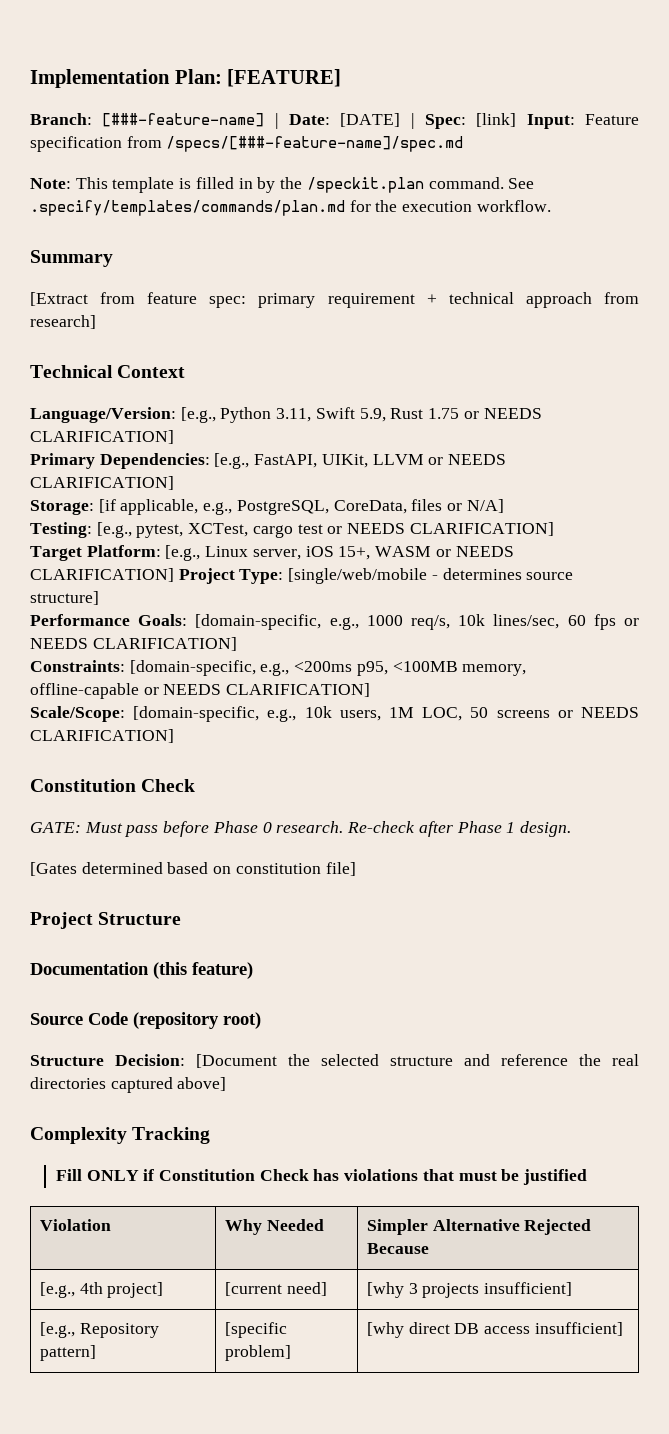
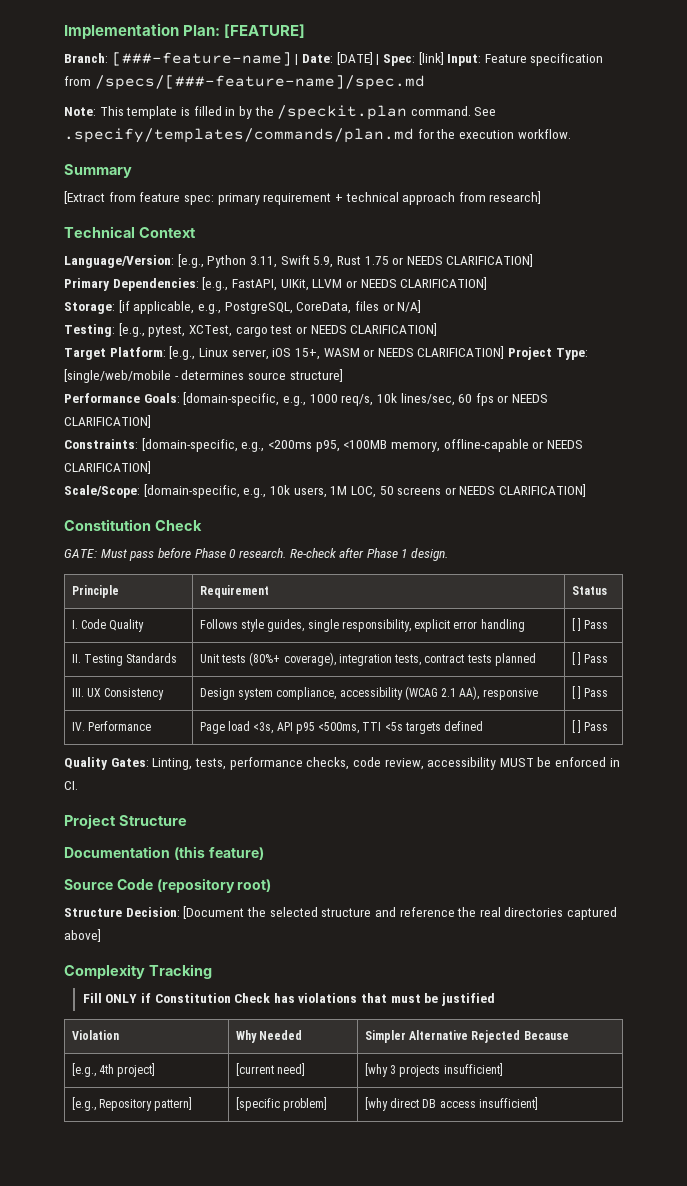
- [Gates determined based on constitution file]
+ Principle | Requirement | Status
+ I. Code Quality | Follows style guides, single responsibility, explicit error handling | [ ] Pass
+ II. Testing Standards | Unit tests (80%+ coverage), integration tests, contract tests planned | [ ] Pass
+ III. UX Consistency | Design system compliance, accessibility (WCAG 2.1 AA), responsive | [ ] Pass
+ IV. Performance | Page load <3s, API p95 <500ms, TTI <5s targets defined | [ ] Pass
+ Quality Gates: Linting, tests, performance checks, code review, accessibility MUST be enforced in CI.

